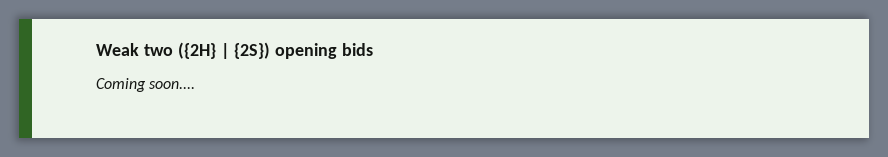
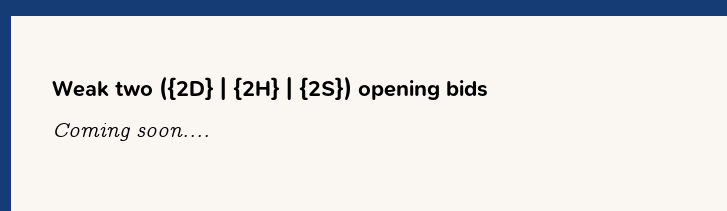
- Weak two ({2H} | {2S}) opening bids
+ Weak two ({2D} | {2H} | {2S}) opening bids

